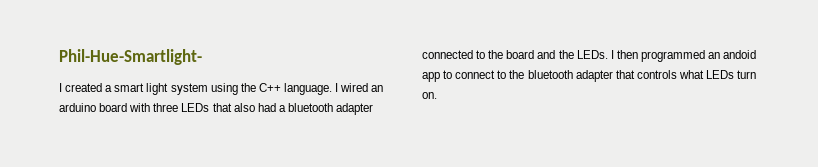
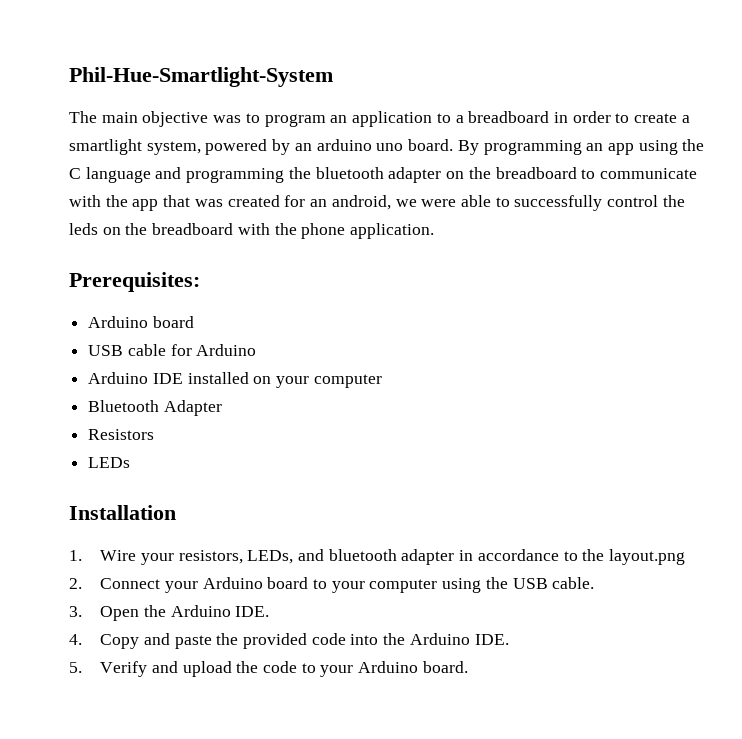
- Phil-Hue-Smartlight-
- I created a smart light system using the C++ language. I wired an arduino board with three LEDs that also had a bluetooth adapter connected to the board and the LEDs. I then programmed an andoid app to connect to the bluetooth adapter that controls what LEDs turn on.
+ Phil-Hue-Smartlight-System
+ The main objective was to program an application to a breadboard in order to create a smartlight system, powered by an arduino uno board. By programming an app using the C language and programming the bluetooth adapter on the breadboard to communicate with the app that was created for an android, we were able to successfully control the leds on the breadboard with the phone application.
+ Prerequisites:
+ Arduino board
+ USB cable for Arduino
+ Arduino IDE installed on your computer
+ Bluetooth Adapter
+ Resistors
+ LEDs
+ Installation
+ 1. Wire your resistors, LEDs, and bluetooth adapter in accordance to the layout.png
+ 2. Connect your Arduino board to your computer using the USB cable.
+ 3. Open the Arduino IDE.
+ 4. Copy and paste the provided code into the Arduino IDE.
+ 5. Verify and upload the code to your Arduino board.

